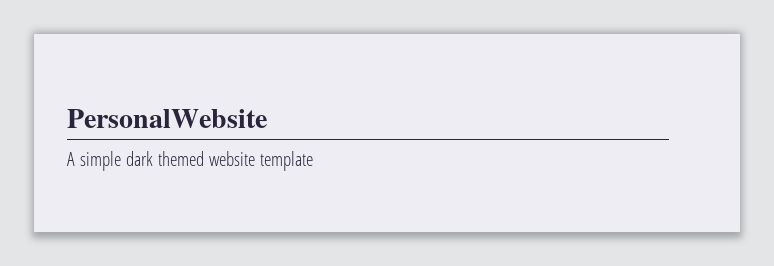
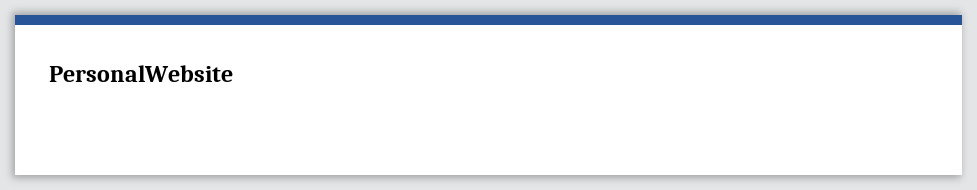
- A simple dark themed website template

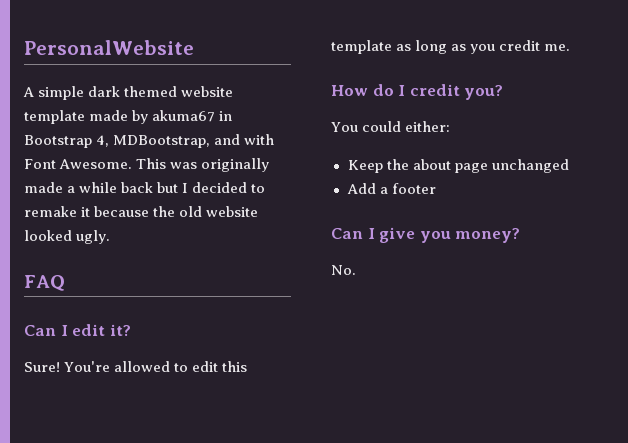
+ A simple dark themed website template made by akuma67 in Bootstrap 4, MDBootstrap, and with Font Awesome. This was originally made a while back but I decided to remake it because the old website looked ugly.
+ FAQ
+ Can I edit it?
+ Sure! You're allowed to edit this template as long as you credit me.
+ How do I credit you?
+ You could either:
+ Keep the about page unchanged
+ Add a footer
+ Can I give you money?
+ No.

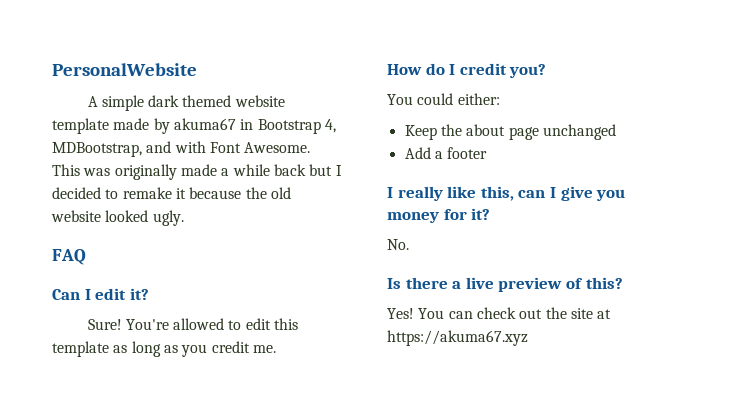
- Can I give you money?
+ I really like this, can I give you money for it?
  No.
+ Is there a live preview of this?
+ Yes! You can check out the site at https://akuma67.xyz

